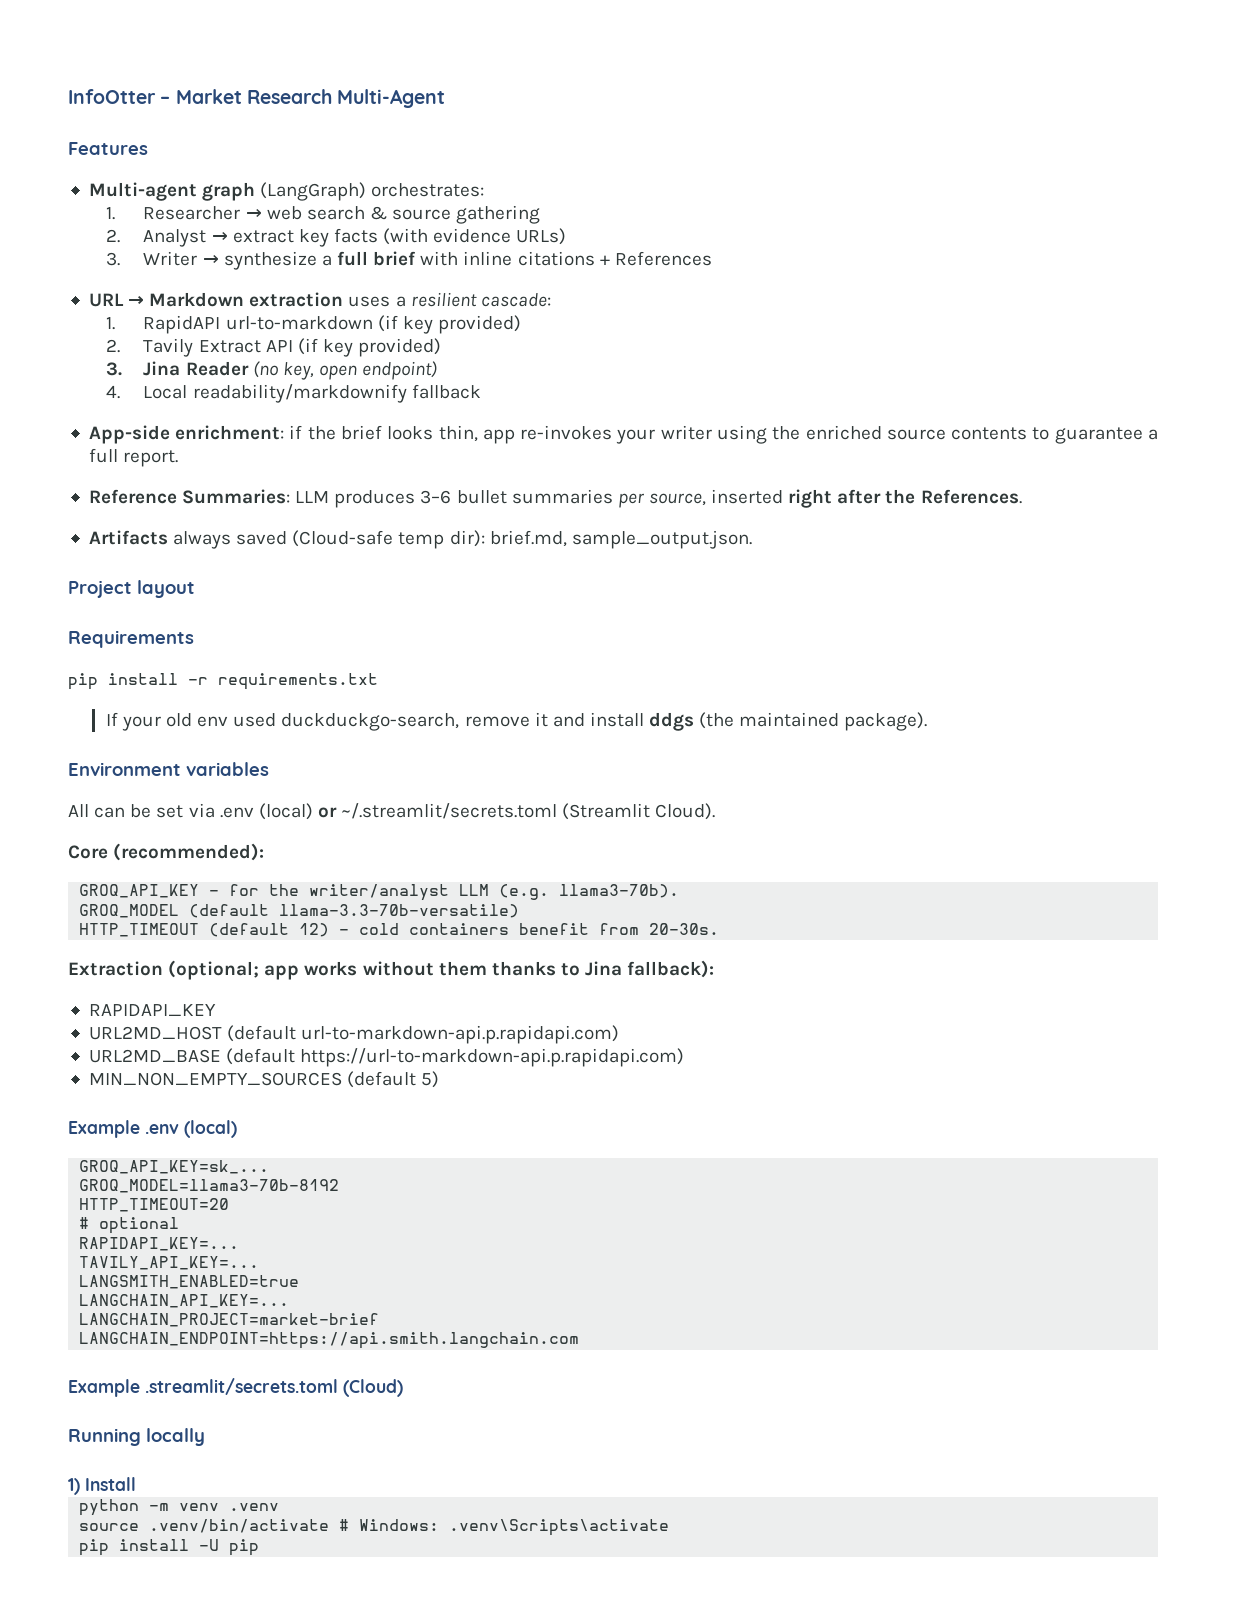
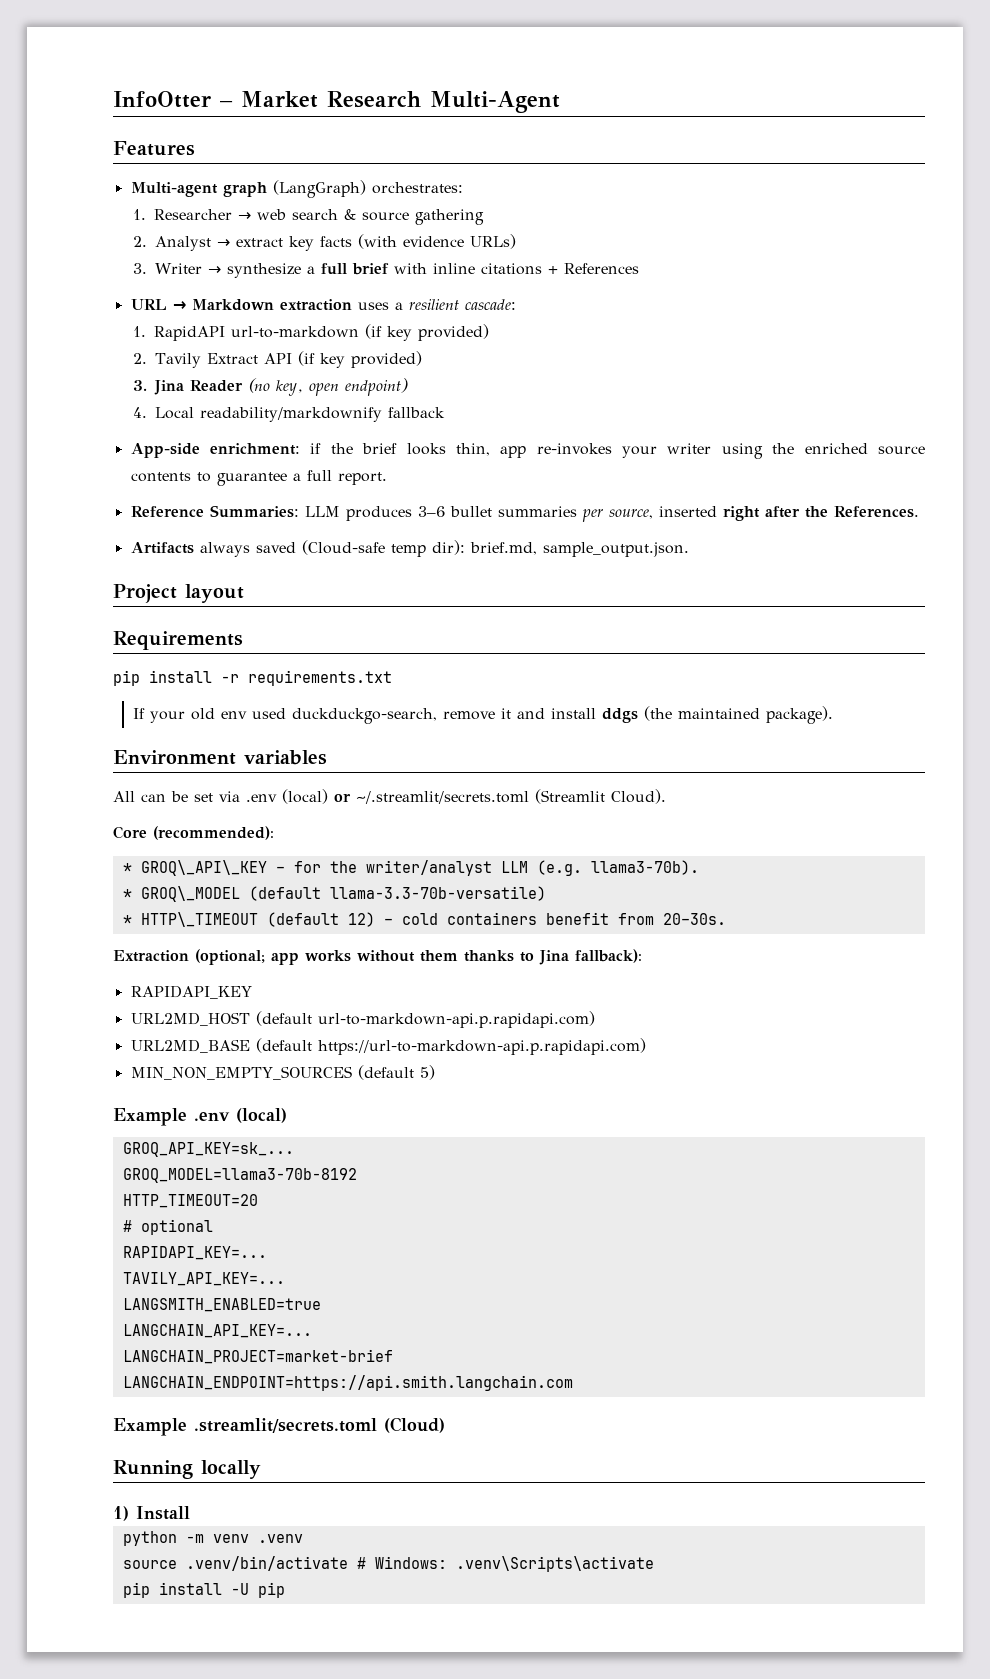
- GROQ_API_KEY – for the writer/analyst LLM (e.g. llama3-70b).
+ * GROQ\_API\_KEY – for the writer/analyst LLM (e.g. llama3-70b).
- GROQ_MODEL (default llama-3.3-70b-versatile)
+ * GROQ\_MODEL (default llama-3.3-70b-versatile)
- HTTP_TIMEOUT (default 12) – cold containers benefit from 20–30s.
+ * HTTP\_TIMEOUT (default 12) – cold containers benefit from 20–30s.

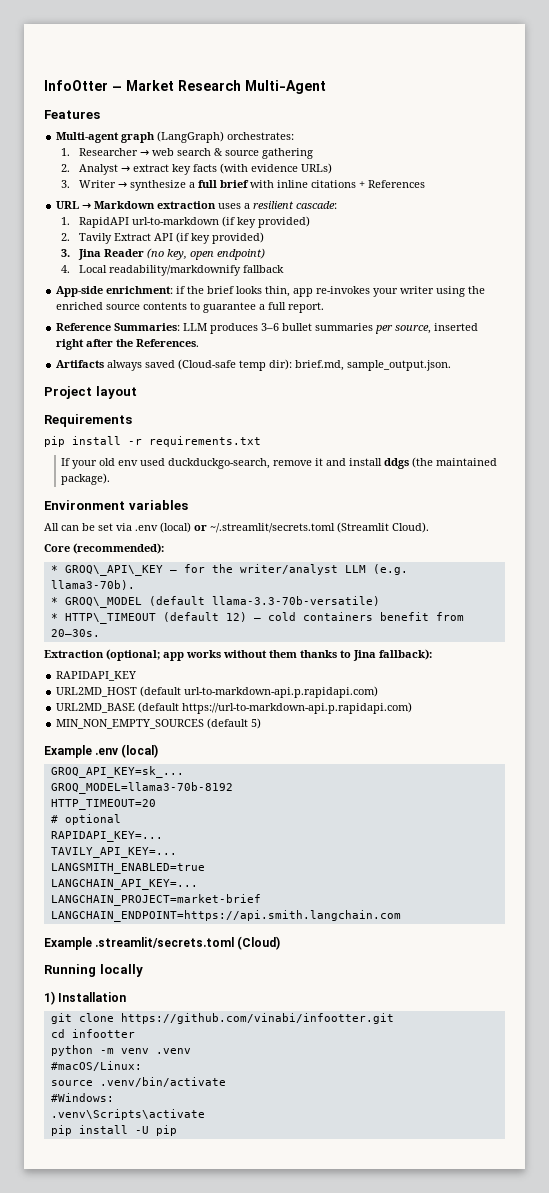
- 1) Install
+ 1) Installation
+ git clone https://github.com/vinabi/infootter.git
+ cd infootter
+ #macOS/Linux:
- source .venv/bin/activate # Windows: .venv\Scripts\activate
+ source .venv/bin/activate
+ #Windows:
+ .venv\Scripts\activate

